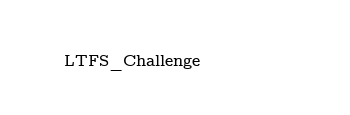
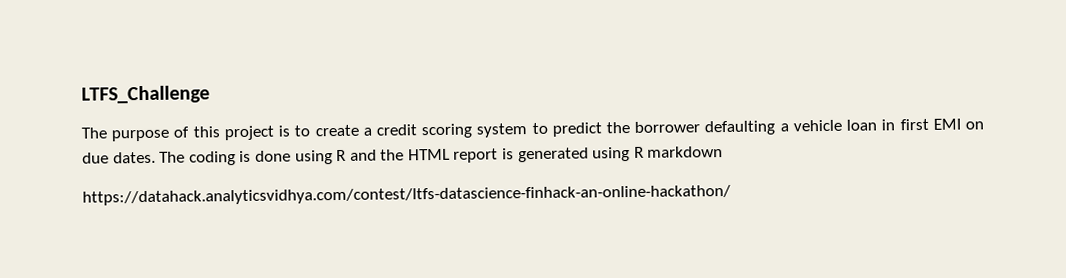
+ The purpose of this project is to create a credit scoring system to predict the borrower defaulting a vehicle loan in first EMI on due dates. The coding is done using R and the HTML report is generated using R markdown
+ https://datahack.analyticsvidhya.com/contest/ltfs-datascience-finhack-an-online-hackathon/

